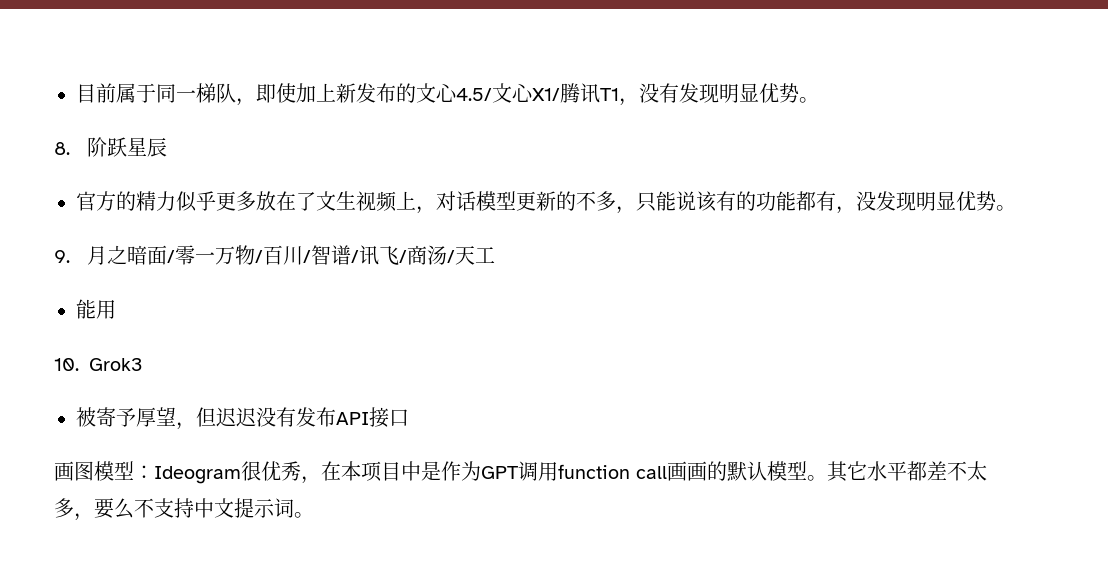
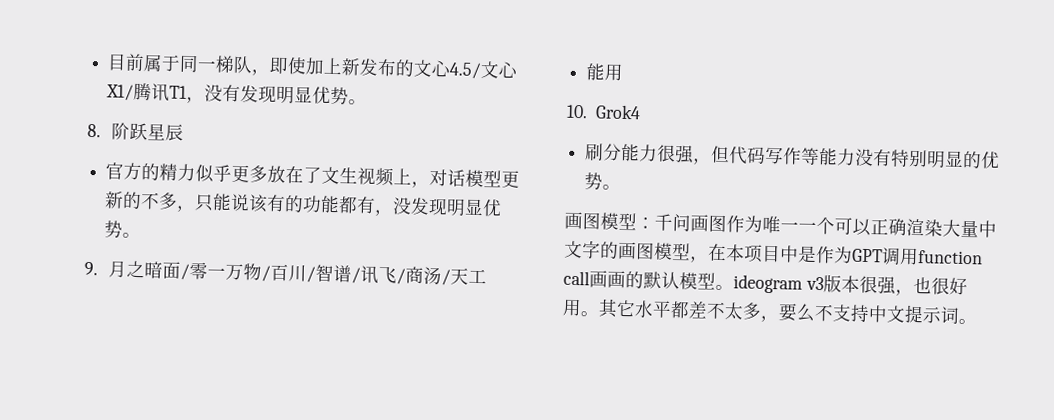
- 10. Grok3
- 被寄予厚望，但迟迟没有发布API接口
- 画图模型：Ideogram很优秀，在本项目中是作为GPT调用function call画画的默认模型。
+ 10. Grok4
+ 刷分能力很强，但代码写作等能力没有特别明显的优势。
+ 画图模型：千问画图作为唯一一个可以正确渲染大量中文字的画图模型，在本项目中是作为GPT调用function call画画的默认模型。ideogram v3版本很强，也很好用。

